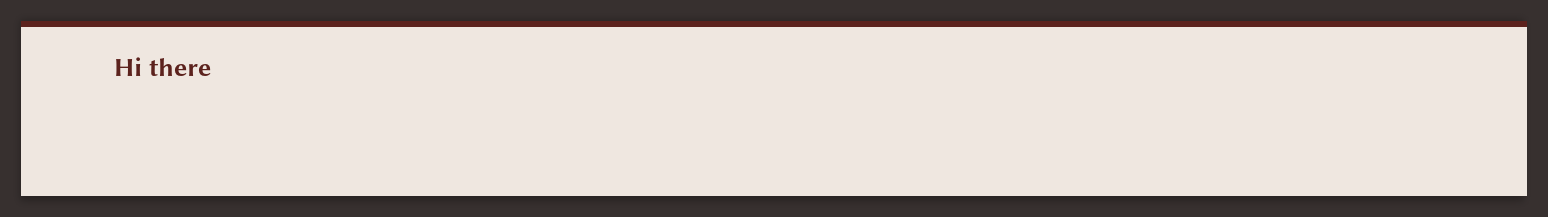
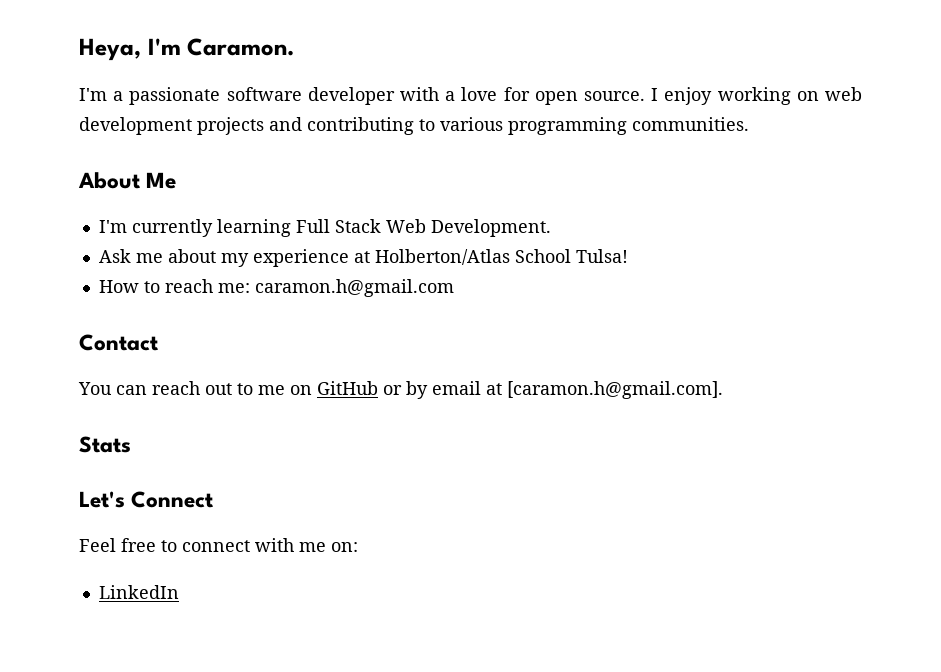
- Hi there
+ Heya, I'm Caramon.
+ I'm a passionate software developer with a love for open source. I enjoy working on web development projects and contributing to various programming communities.
+ About Me
+ I'm currently learning Full Stack Web Development.
+ Ask me about my experience at Holberton/Atlas School Tulsa!
+ How to reach me: caramon.h@gmail.com
+ Contact
+ You can reach out to me on GitHub or by email at [caramon.h@gmail.com].
+ Stats
+ Let's Connect
+ Feel free to connect with me on:
+ LinkedIn

